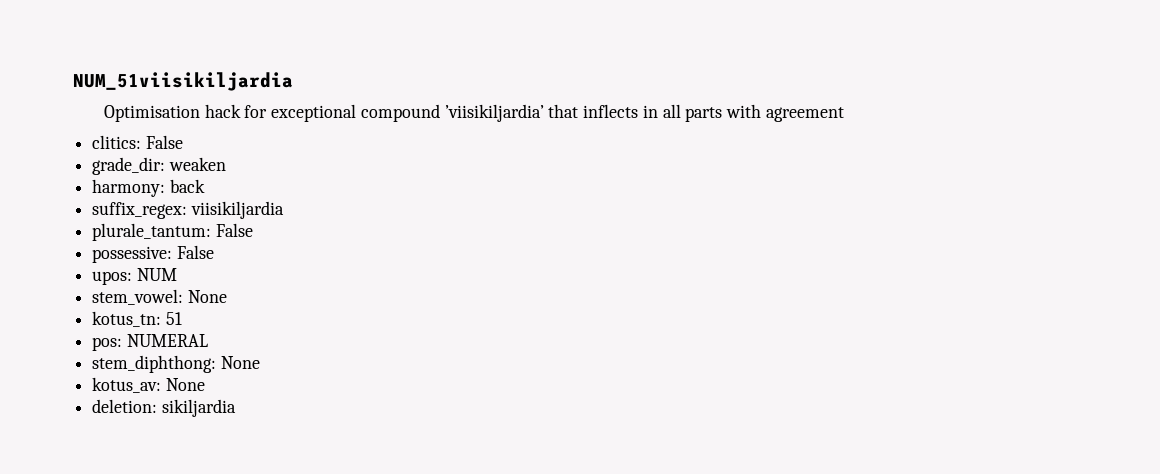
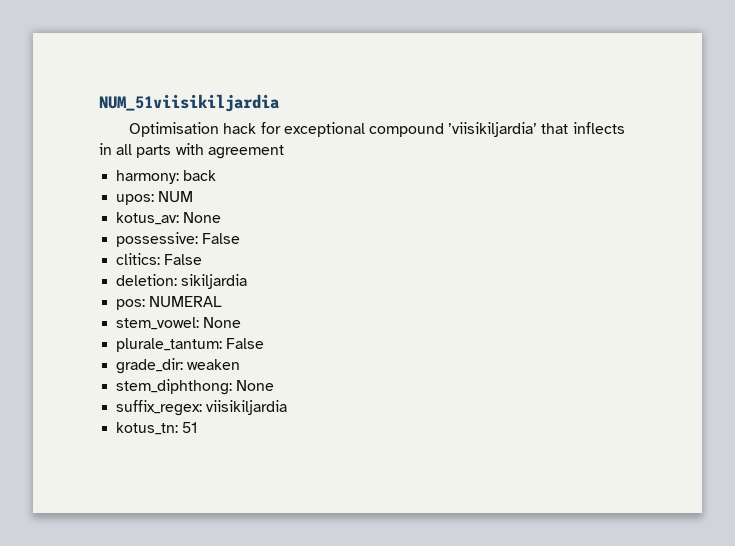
+ harmony: back
+ upos: NUM
+ kotus_av: None
+ possessive: False
  clitics: False
+ deletion: sikiljardia
+ pos: NUMERAL
+ stem_vowel: None
+ plurale_tantum: False
- harmony: back
+ stem_diphthong: None
- plurale_tantum: False
- possessive: False
- upos: NUM
- stem_vowel: None
  kotus_tn: 51
- pos: NUMERAL
- stem_diphthong: None
- kotus_av: None
- deletion: sikiljardia

